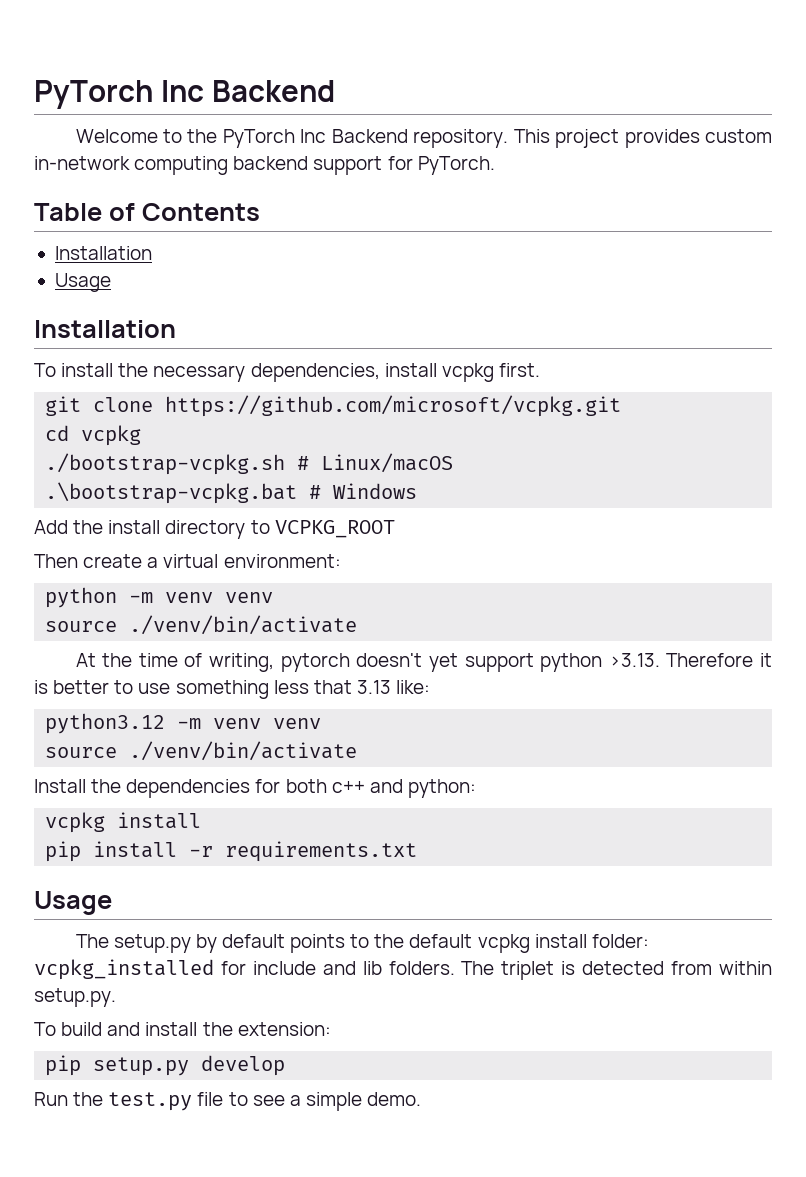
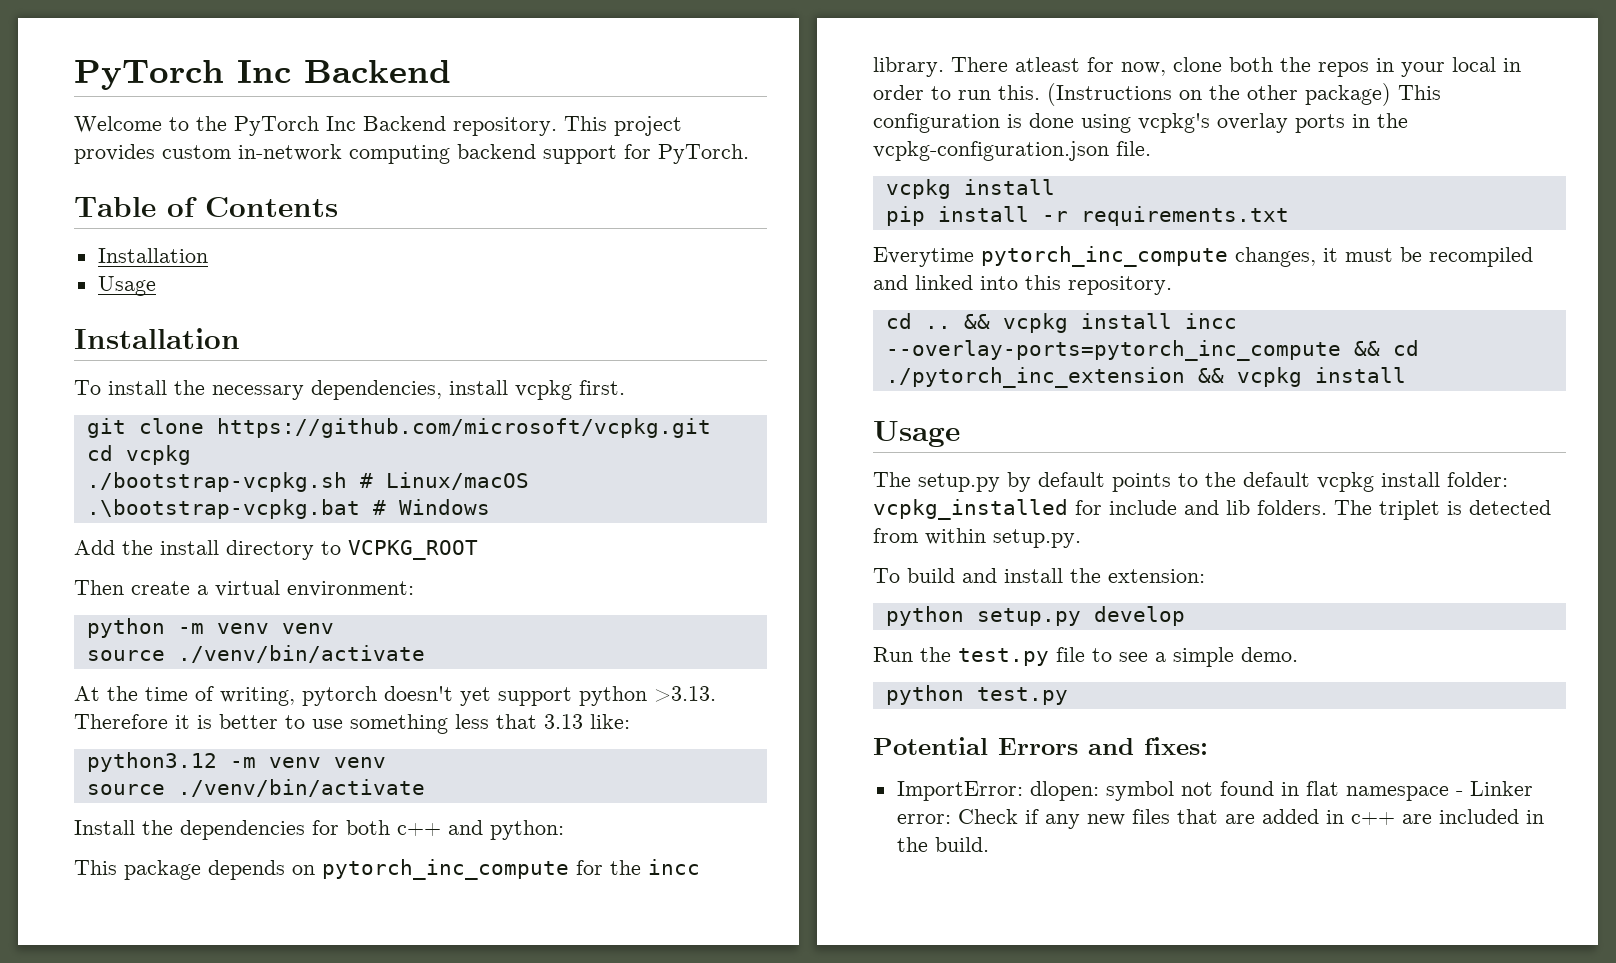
+ This package depends on pytorch_inc_compute for the incc library. There atleast for now, clone both the repos in your local in order to run this. (Instructions on the other package) This configuration is done using vcpkg's overlay ports in the vcpkg-configuration.json file.
+ Everytime pytorch_inc_compute changes, it must be recompiled and linked into this repository.
+ cd .. && vcpkg install incc --overlay-ports=pytorch_inc_compute && cd ./pytorch_inc_extension && vcpkg install
- pip setup.py develop
+ python setup.py develop
+ python test.py
+ Potential Errors and fixes:
+ ImportError: dlopen: symbol not found in flat namespace - Linker error: Check if any new files that are added in c++ are included in the build.

